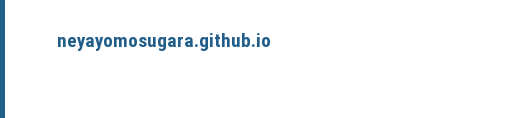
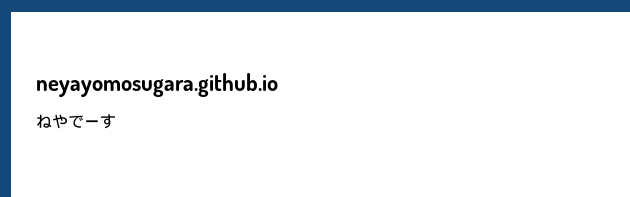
+ ねやでーす

